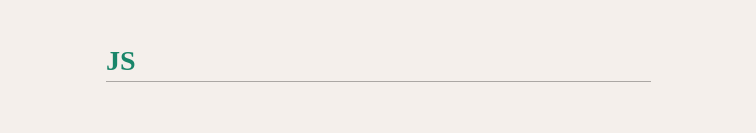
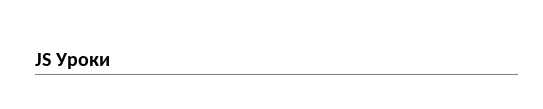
- JS
+ JS Уроки

